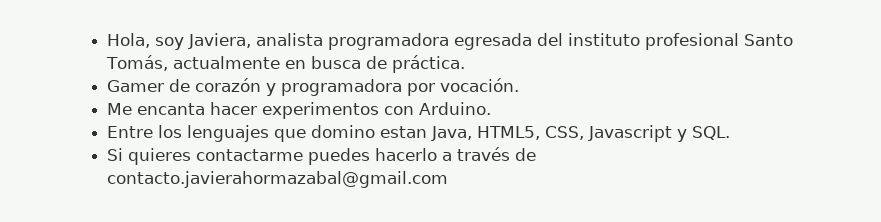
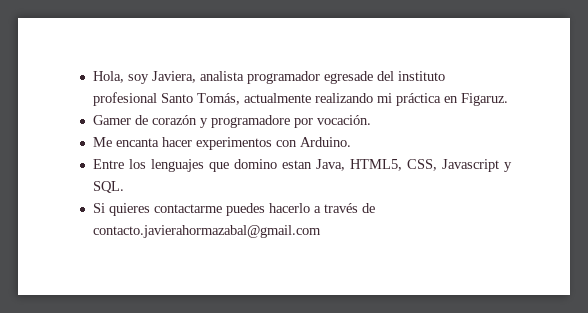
- Hola, soy Javiera, analista programadora egresada del instituto profesional Santo Tomás, actualmente en busca de práctica.
+ Hola, soy Javiera, analista programador egresade del instituto profesional Santo Tomás, actualmente realizando mi práctica en Figaruz.
- Gamer de corazón y programadora por vocación.
+ Gamer de corazón y programadore por vocación.

